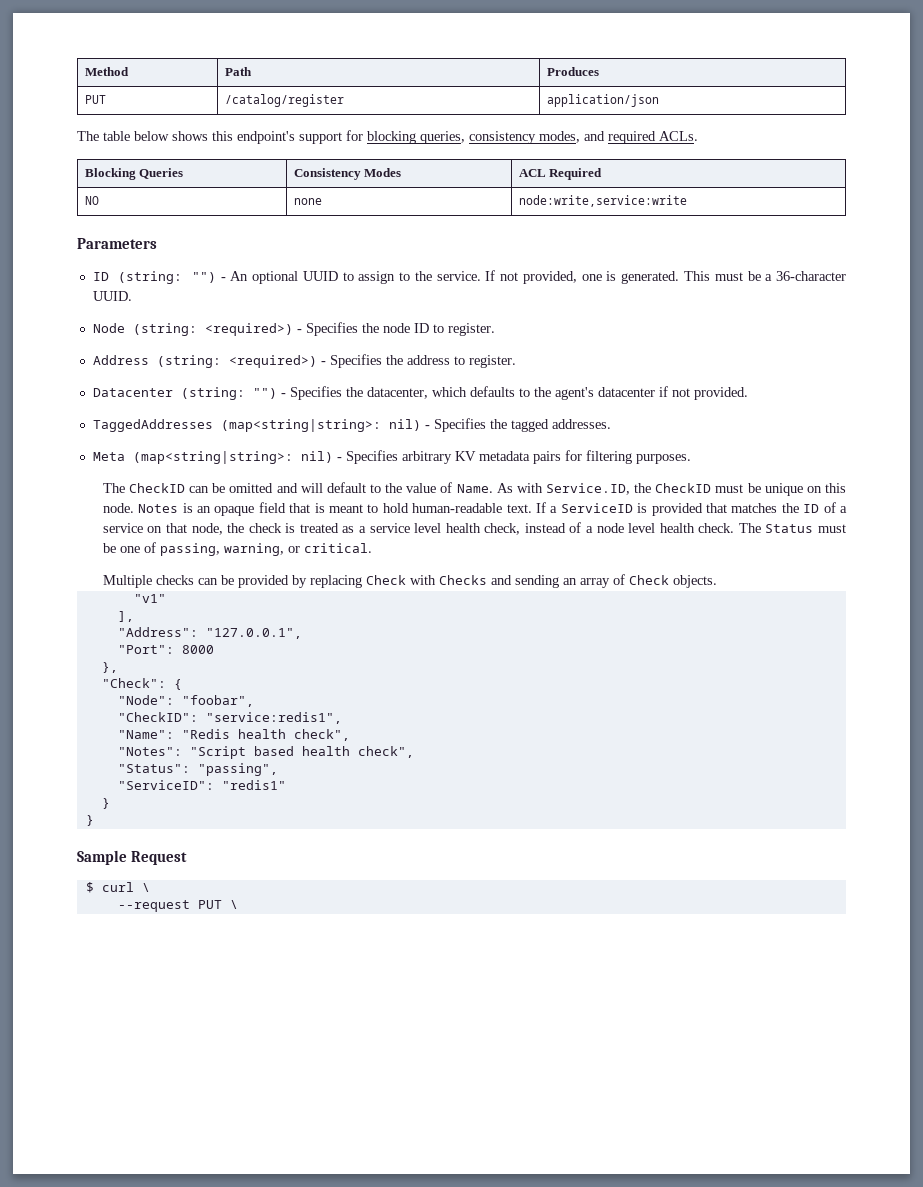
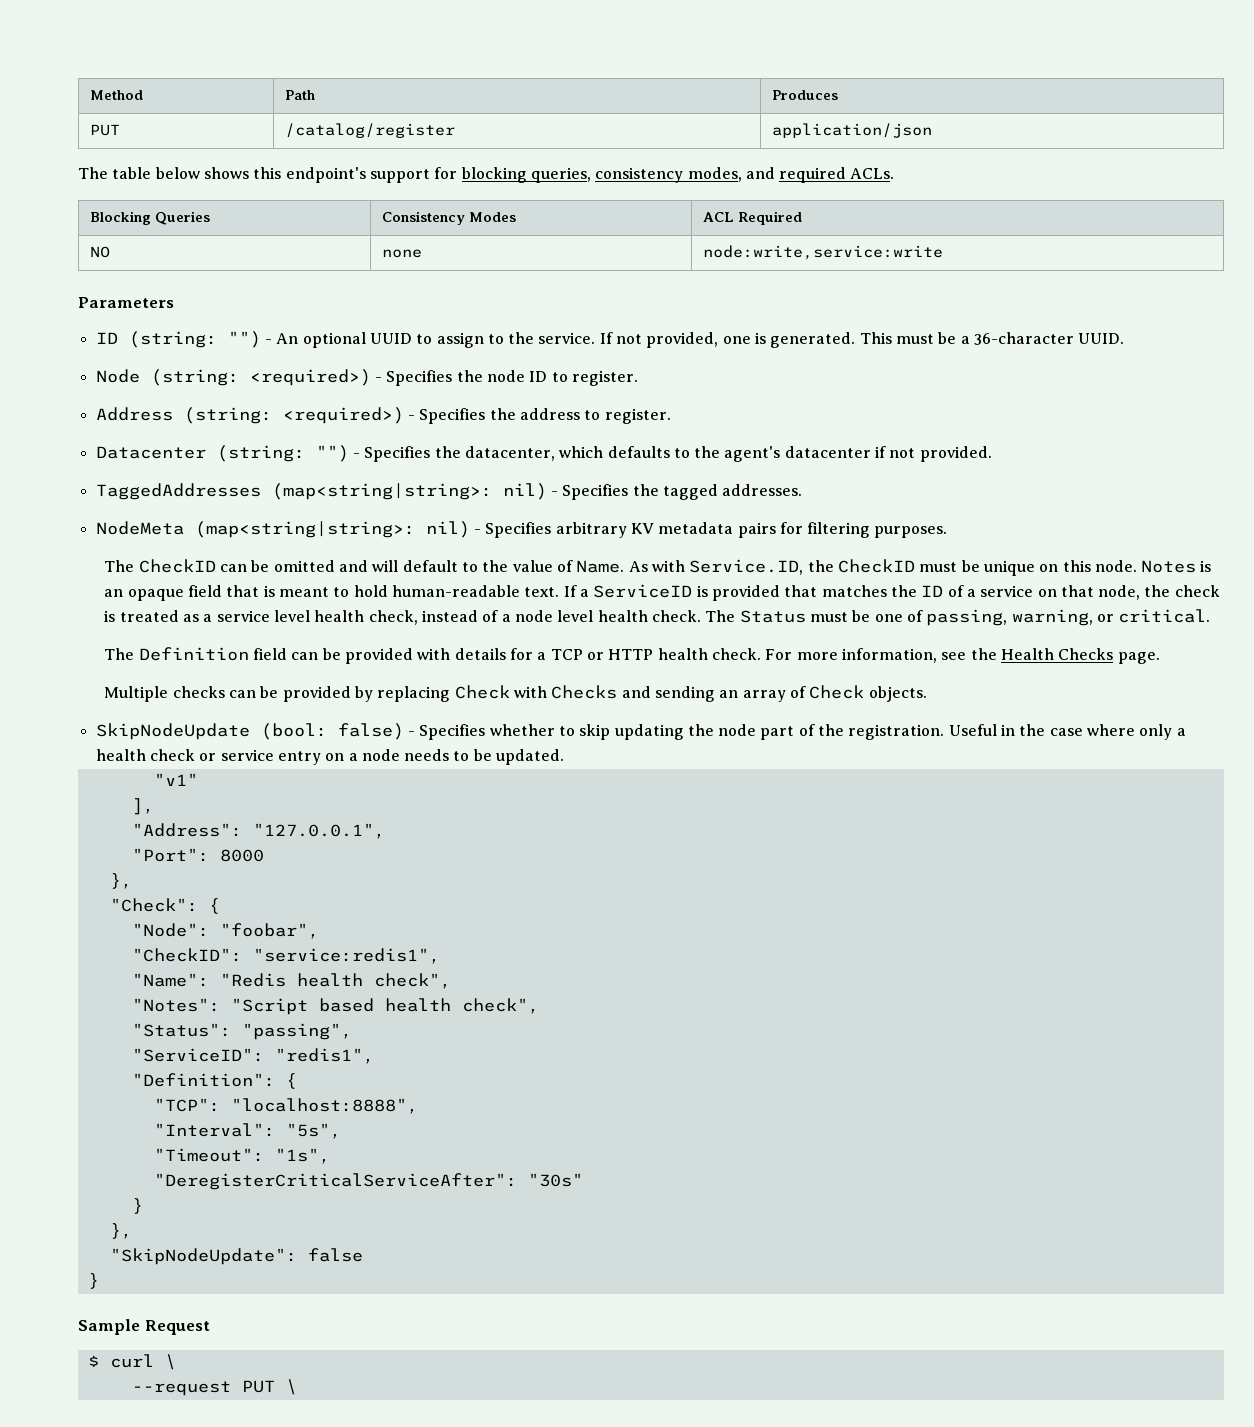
- Meta (map<string|string>: nil) - Specifies arbitrary KV metadata pairs for filtering purposes.
+ NodeMeta (map<string|string>: nil) - Specifies arbitrary KV metadata pairs for filtering purposes.
+ The Definition field can be provided with details for a TCP or HTTP health check. For more information, see the Health Checks page.
+ SkipNodeUpdate (bool: false) - Specifies whether to skip updating the node part of the registration. Useful in the case where only a health check or service entry on a node needs to be updated.
- "ServiceID": "redis1"
+ "ServiceID": "redis1",
+ "Definition": {
+ "TCP": "localhost:8888",
+ "Interval": "5s",
+ "Timeout": "1s",
+ "DeregisterCriticalServiceAfter": "30s"
  }
+ },
+ "SkipNodeUpdate": false

